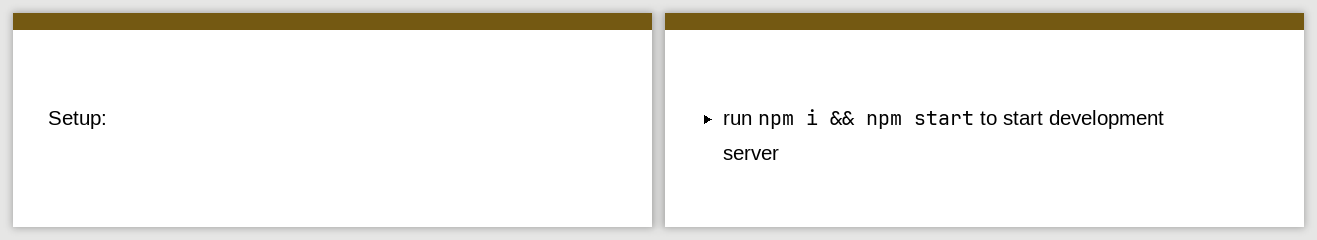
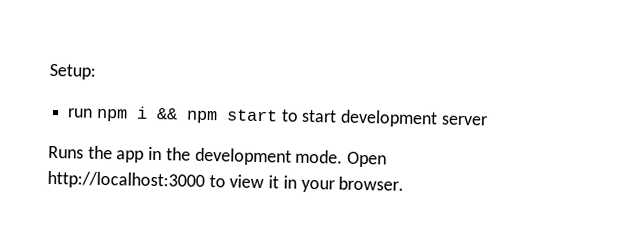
+ Runs the app in the development mode. Open http://localhost:3000 to view it in your browser.

